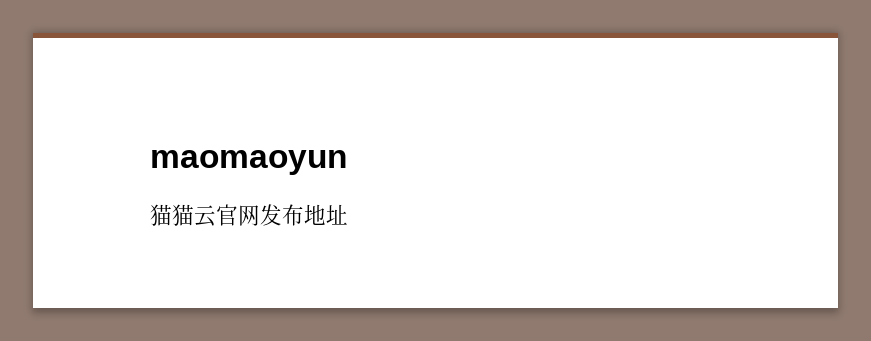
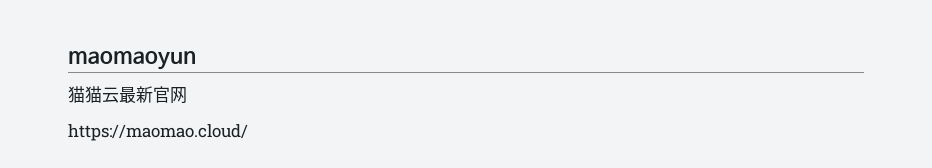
- 猫猫云官网发布地址
+ 猫猫云最新官网
+ https://maomao.cloud/

